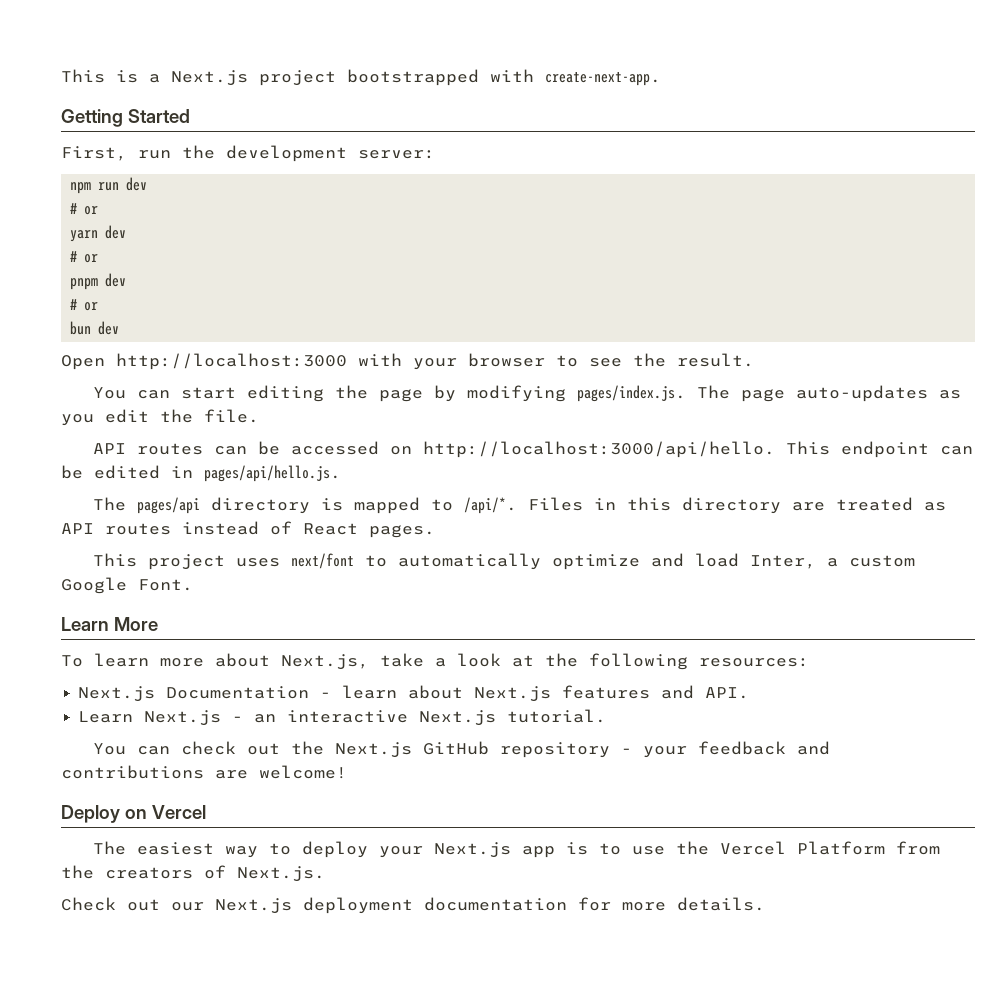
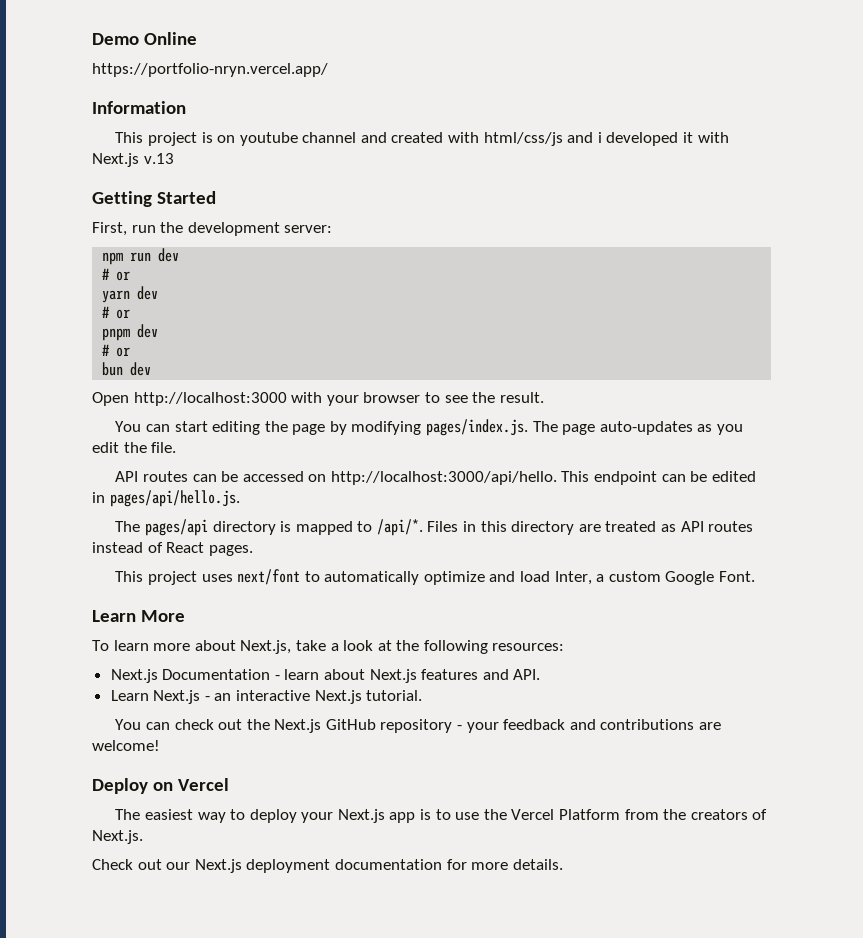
- This is a Next.js project bootstrapped with create-next-app.
+ Demo Online
+ https://portfolio-nryn.vercel.app/
+ Information
+ This project is on youtube channel and created with html/css/js and i developed it with Next.js v.13

